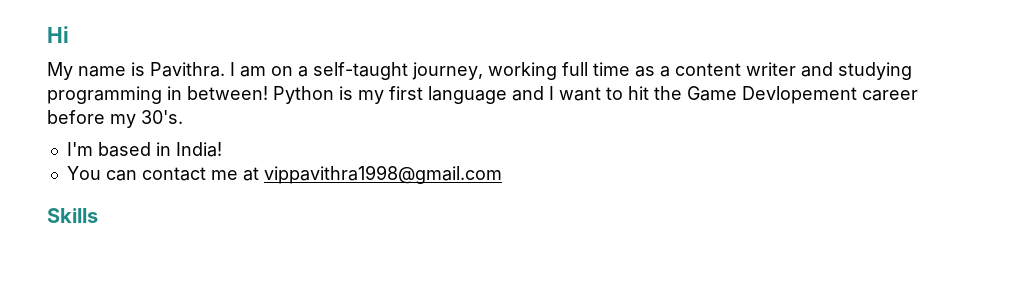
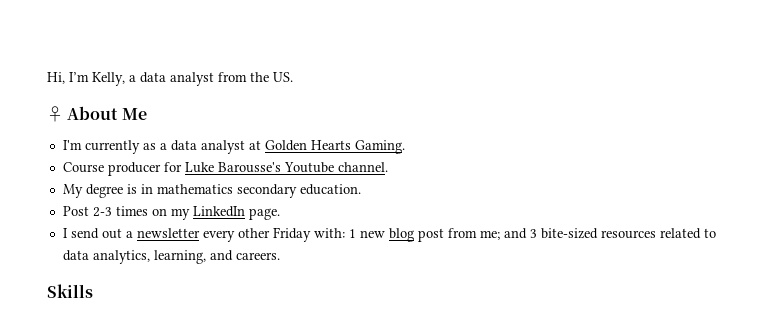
- Hi
- My name is Pavithra. I am on a self-taught journey, working full time as a content writer and studying programming in between! Python is my first language and I want to hit the Game Devlopement career before my 30's.
- I'm based in India!
- You can contact me at vippavithra1998@gmail.com
+ Hi, I’m Kelly, a data analyst from the US.
+ ♀ About Me
+ I'm currently as a data analyst at Golden Hearts Gaming.
+ Course producer for Luke Barousse's Youtube channel.
+ My degree is in mathematics secondary education.
+ Post 2-3 times on my LinkedIn page.
+ I send out a newsletter every other Friday with: 1 new blog post from me; and 3 bite-sized resources related to data analytics, learning, and careers.

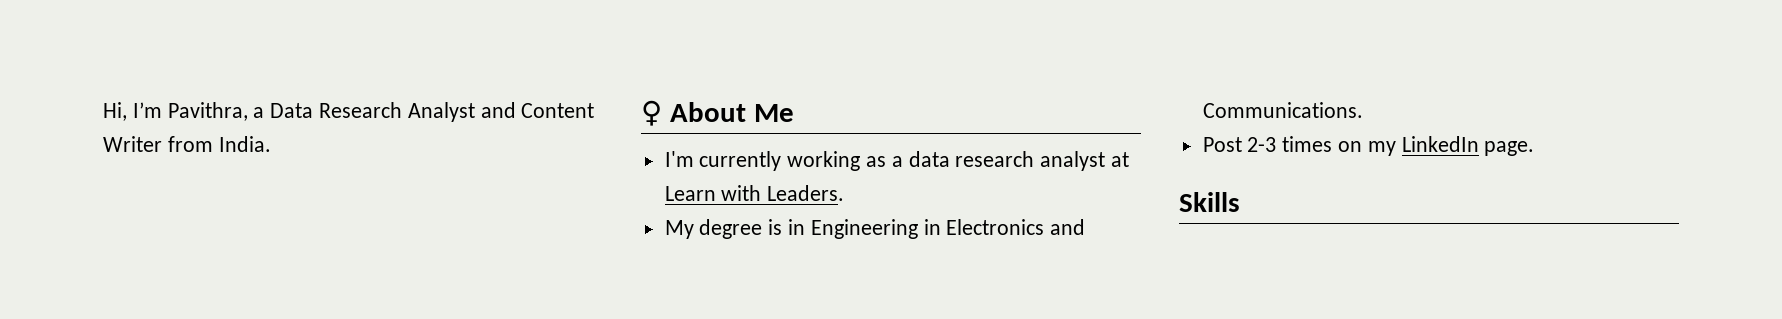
- Hi, I’m Kelly, a data analyst from the US.
+ Hi, I’m Pavithra, a Data Research Analyst and Content Writer from India.
- I'm currently as a data analyst at Golden Hearts Gaming.
- Course producer for Luke Barousse's Youtube channel.
+ I'm currently working as a data research analyst at Learn with Leaders.
- My degree is in mathematics secondary education.
+ My degree is in Engineering in Electronics and Communications.
- I send out a newsletter every other Friday with: 1 new blog post from me; and 3 bite-sized resources related to data analytics, learning, and careers.

